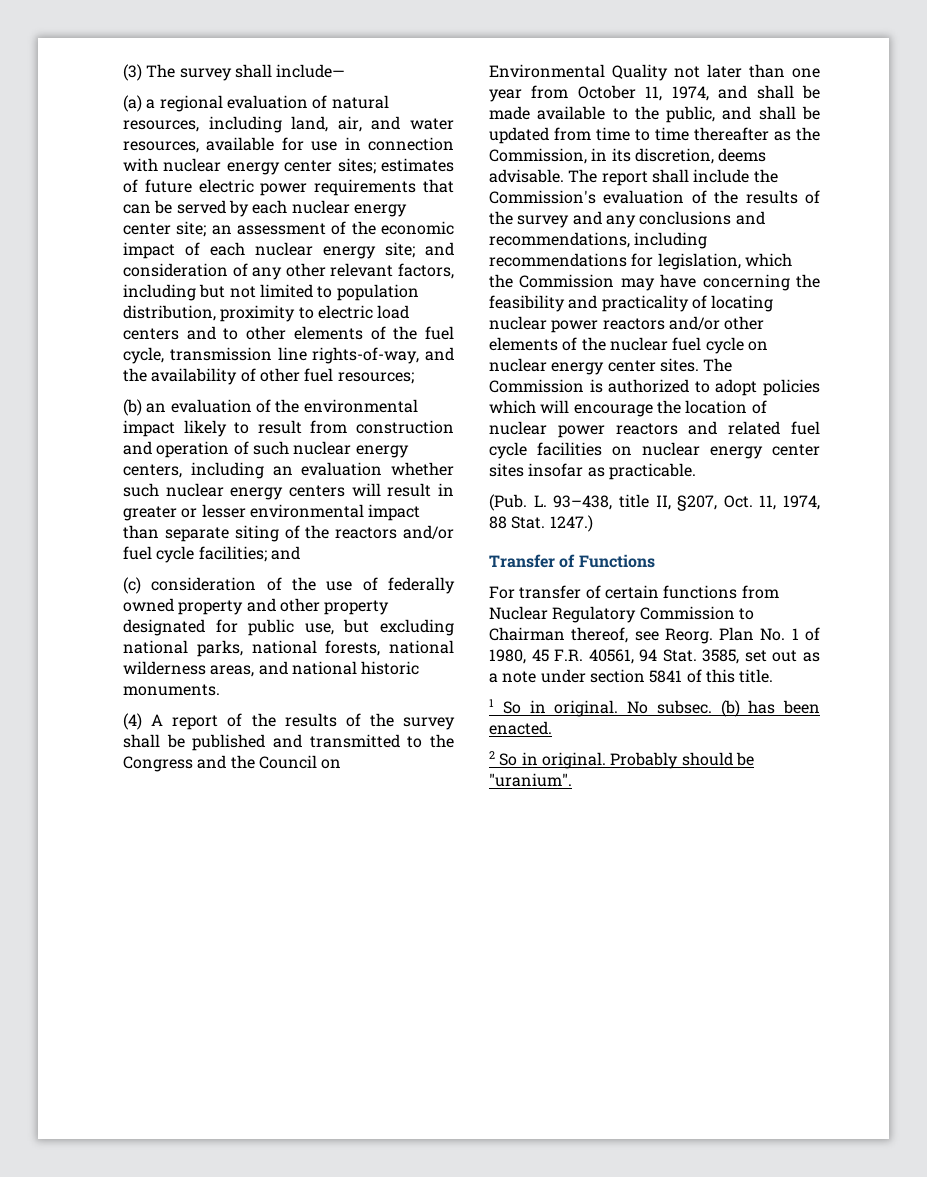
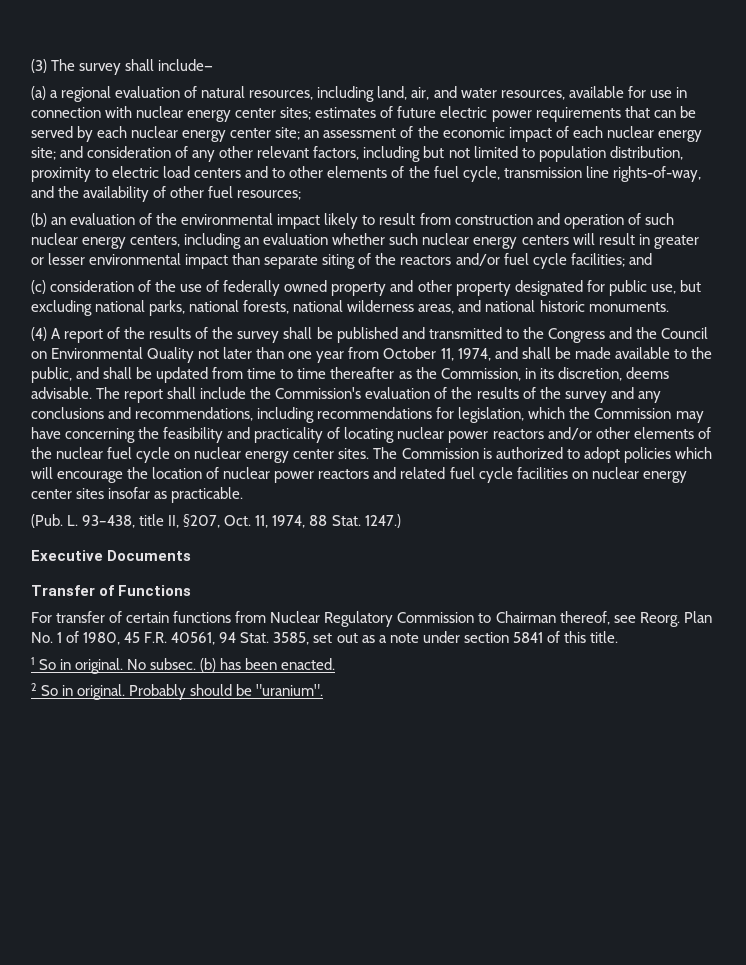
+ Executive Documents

